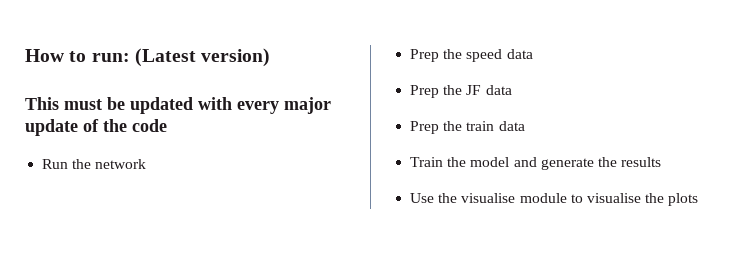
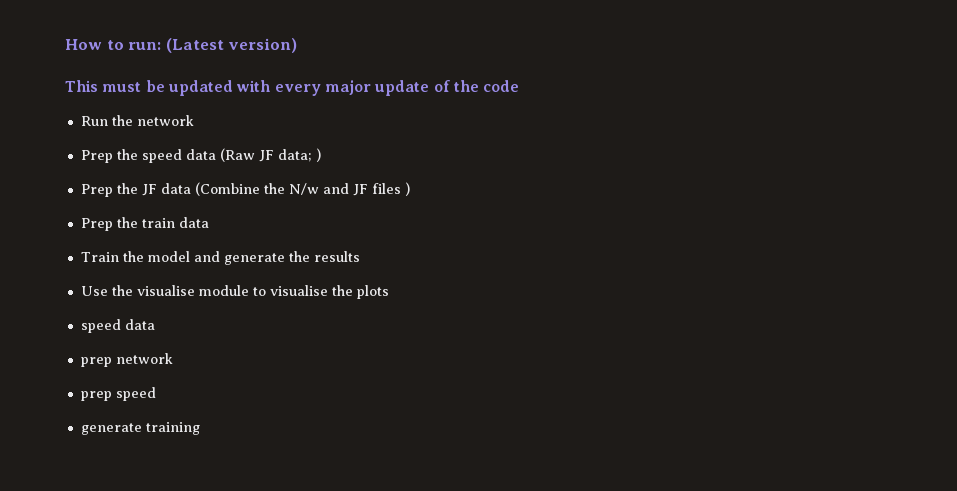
- Prep the speed data
+ Prep the speed data (Raw JF data; )
- Prep the JF data
+ Prep the JF data (Combine the N/w and JF files )
  Use the visualise module to visualise the plots
+ speed data
+ prep network
+ prep speed
+ generate training

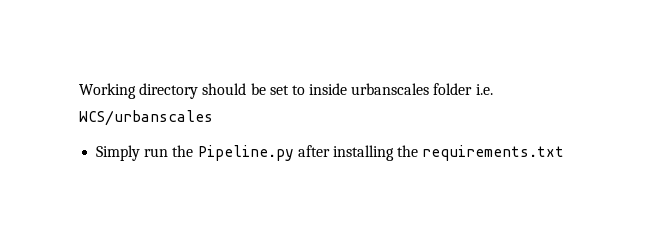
- How to run: (Latest version)
- This must be updated with every major update of the code
- Run the network
- Prep the speed data (Raw JF data; )
- Prep the JF data (Combine the N/w and JF files )
- Prep the train data
- Train the model and generate the results
- Use the visualise module to visualise the plots
- speed data
- prep network
- prep speed
- generate training
+ Working directory should be set to inside urbanscales folder i.e. WCS/urbanscales
+ Simply run the Pipeline.py after installing the requirements.txt

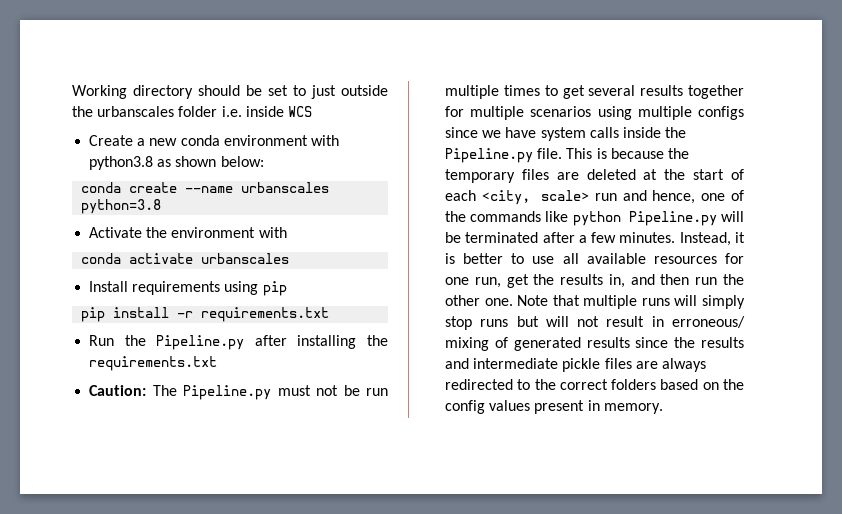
- Working directory should be set to inside urbanscales folder i.e. WCS/urbanscales
- Simply run the Pipeline.py after installing the requirements.txt
+ Working directory should be set to just outside the urbanscales folder i.e. inside WCS
+ Create a new conda environment with python3.8 as shown below:
+ conda create --name urbanscales python=3.8
+ Activate the environment with
+ conda activate urbanscales
+ Install requirements using pip
+ pip install -r requirements.txt
+ Run the Pipeline.py after installing the requirements.txt
+ Caution: The Pipeline.py must not be run multiple times to get several results together for multiple scenarios using multiple configs since we have system calls inside the Pipeline.py file. This is because the temporary files are deleted at the start of each <city, scale> run and hence, one of the commands like python Pipeline.py will be terminated after a few minutes. Instead, it is better to use all available resources for one run, get the results in, and then run the other one. Note that multiple runs will simply stop runs but will not result in erroneous/ mixing of generated results since the results and intermediate pickle files are always redirected to the correct folders based on the config values present in memory.

